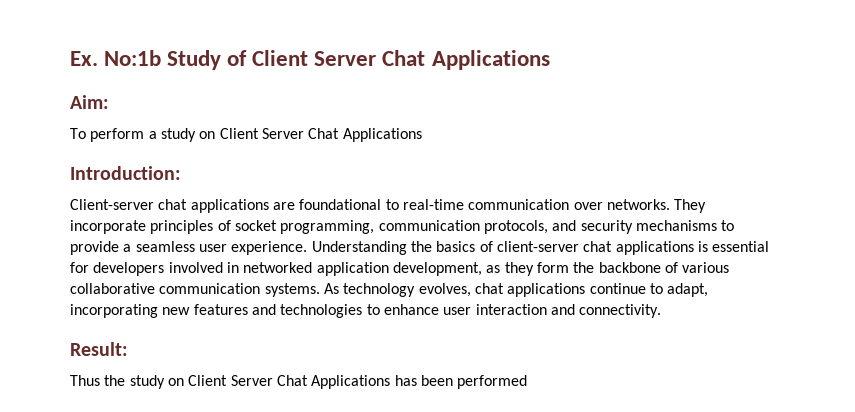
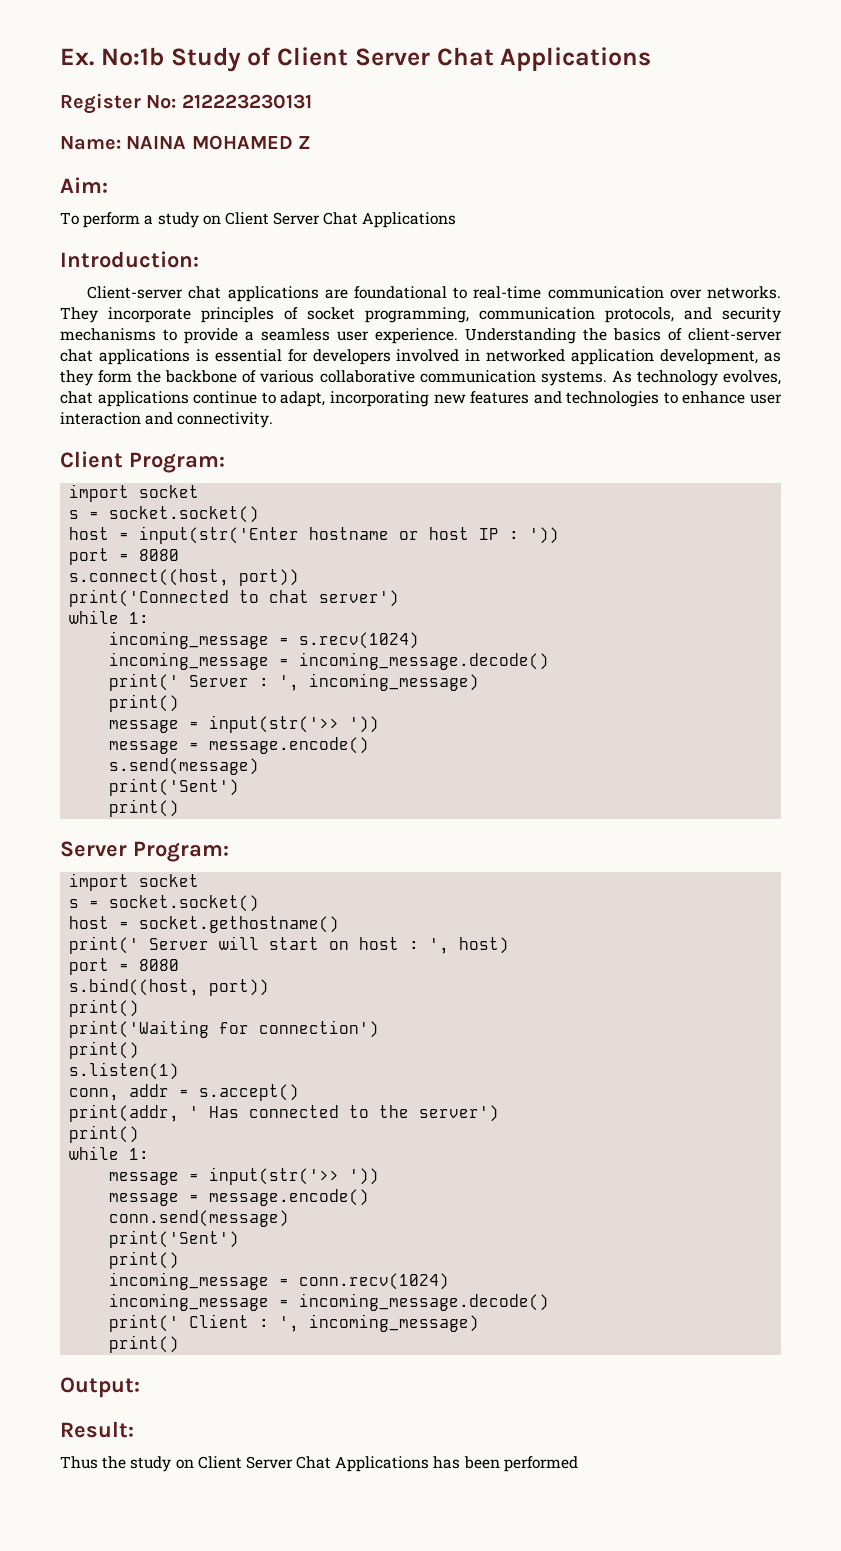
+ Register No: 212223230131
+ Name: NAINA MOHAMED Z
+ Client Program:
+ import socket
+ s = socket.socket()
+ host = input(str('Enter hostname or host IP : '))
+ port = 8080
+ s.connect((host, port))
+ print('Connected to chat server')
+ while 1:
+ incoming_message = s.recv(1024)
+ incoming_message = incoming_message.decode()
+ print(' Server : ', incoming_message)
+ print()
+ message = input(str('>> '))
+ message = message.encode()
+ s.send(message)
+ print('Sent')
+ print()
+ Server Program:
+ import socket
+ s = socket.socket()
+ host = socket.gethostname()
+ print(' Server will start on host : ', host)
+ port = 8080
+ s.bind((host, port))
+ print()
+ print('Waiting for connection')
+ print()
+ s.listen(1)
+ conn, addr = s.accept()
+ print(addr, ' Has connected to the server')
+ print()
+ while 1:
+ message = input(str('>> '))
+ message = message.encode()
+ conn.send(message)
+ print('Sent')
+ print()
+ incoming_message = conn.recv(1024)
+ incoming_message = incoming_message.decode()
+ print(' Client : ', incoming_message)
+ print()
+ Output:

